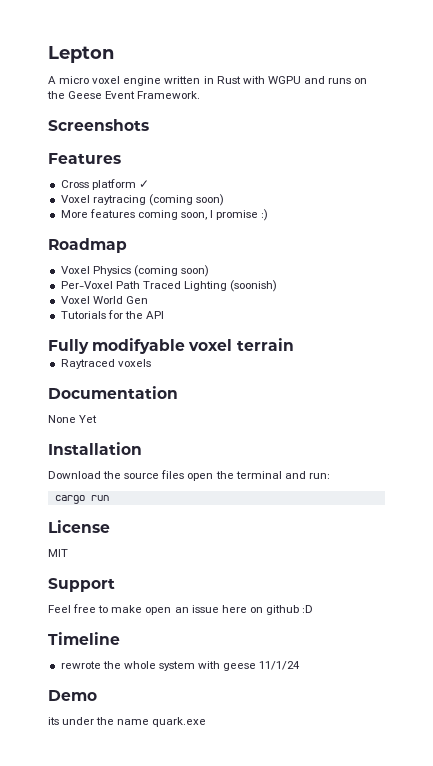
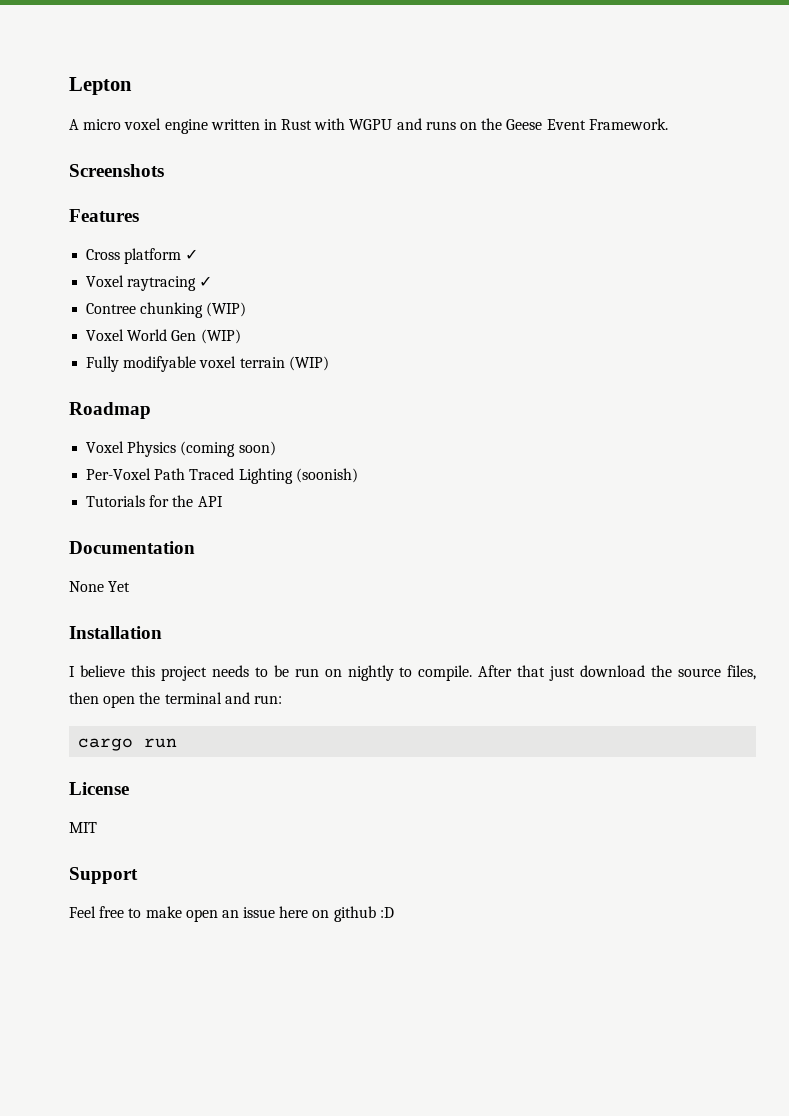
- Voxel raytracing (coming soon)
- More features coming soon, I promise :)
+ Voxel raytracing ✓
+ Contree chunking (WIP)
+ Voxel World Gen (WIP)
+ Fully modifyable voxel terrain (WIP)
- Voxel World Gen
- Fully modifyable voxel terrain
- Raytraced voxels
  Documentation
  None Yet
  Installation
- Download the source files open the terminal and run:
+ I believe this project needs to be run on nightly to compile. After that just download the source files, then open the terminal and run:
- Timeline
- rewrote the whole system with geese 11/1/24
- Demo
- its under the name quark.exe

